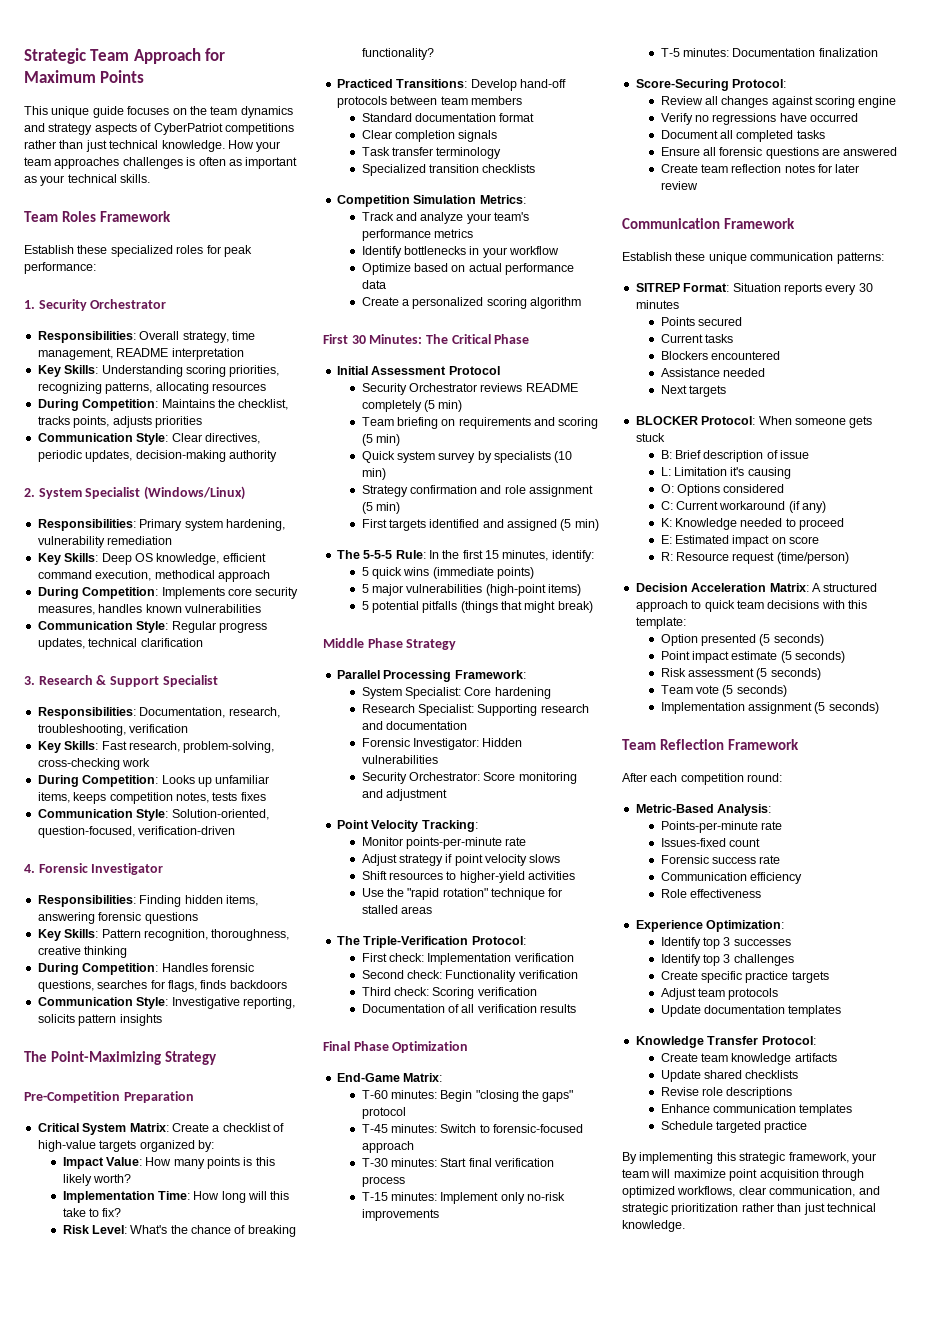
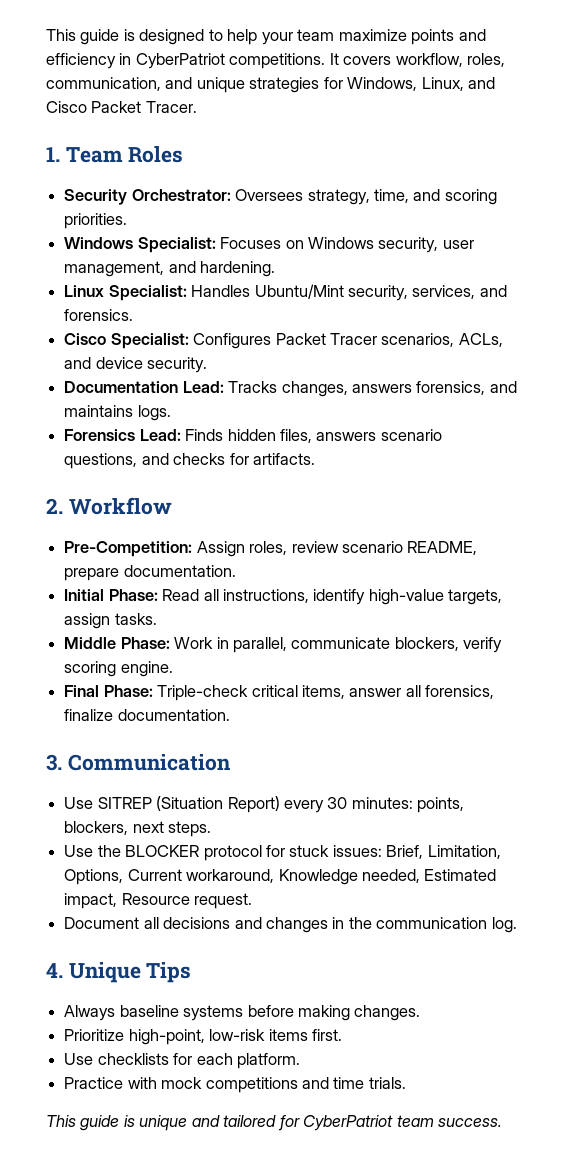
- Strategic Team Approach for Maximum Points
- This unique guide focuses on the team dynamics and strategy aspects of CyberPatriot competitions rather than just technical knowledge. How your team approaches challenges is often as important as your technical skills.
- Team Roles Framework
- Establish these specialized roles for peak performance:
- 1. Security Orchestrator
- Responsibilities: Overall strategy, time management, README interpretation
- Key Skills: Understanding scoring priorities, recognizing patterns, allocating resources
- During Competition: Maintains the checklist, tracks points, adjusts priorities
- Communication Style: Clear directives, periodic updates, decision-making authority
- 2. System Specialist (Windows/Linux)
- Responsibilities: Primary system hardening, vulnerability remediation
- Key Skills: Deep OS knowledge, efficient command execution, methodical approach
- During Competition: Implements core security measures, handles known vulnerabilities
- Communication Style: Regular progress updates, technical clarification
- 3. Research & Support Specialist
- Responsibilities: Documentation, research, troubleshooting, verification
- Key Skills: Fast research, problem-solving, cross-checking work
- During Competition: Looks up unfamiliar items, keeps competition notes, tests fixes
- Communication Style: Solution-oriented, question-focused, verification-driven
- 4. Forensic Investigator
- Responsibilities: Finding hidden items, answering forensic questions
- Key Skills: Pattern recognition, thoroughness, creative thinking
- During Competition: Handles forensic questions, searches for flags, finds backdoors
- Communication Style: Investigative reporting, solicits pattern insights
- The Point-Maximizing Strategy
- Pre-Competition Preparation
- Critical System Matrix: Create a checklist of high-value targets organized by:
- Impact Value: How many points is this likely worth?
- Implementation Time: How long will this take to fix?
- Risk Level: What's the chance of breaking functionality?
- Practiced Transitions: Develop hand-off protocols between team members
- Standard documentation format
- Clear completion signals
- Task transfer terminology
- Specialized transition checklists
- Competition Simulation Metrics:
- Track and analyze your team's performance metrics
- Identify bottlenecks in your workflow
- Optimize based on actual performance data
- Create a personalized scoring algorithm
- First 30 Minutes: The Critical Phase
- Initial Assessment Protocol
- Security Orchestrator reviews README completely (5 min)
- Team briefing on requirements and scoring (5 min)
- Quick system survey by specialists (10 min)
- Strategy confirmation and role assignment (5 min)
- First targets identified and assigned (5 min)
- The 5-5-5 Rule: In the first 15 minutes, identify:
- 5 quick wins (immediate points)
- 5 major vulnerabilities (high-point items)
- 5 potential pitfalls (things that might break)
- Middle Phase Strategy
- Parallel Processing Framework:
- System Specialist: Core hardening
- Research Specialist: Supporting research and documentation
- Forensic Investigator: Hidden vulnerabilities
- Security Orchestrator: Score monitoring and adjustment
- Point Velocity Tracking:
- Monitor points-per-minute rate
- Adjust strategy if point velocity slows
- Shift resources to higher-yield activities
- Use the "rapid rotation" technique for stalled areas
- The Triple-Verification Protocol:
- First check: Implementation verification
- Second check: Functionality verification
- Third check: Scoring verification
- Documentation of all verification results
- Final Phase Optimization
- End-Game Matrix:
- T-60 minutes: Begin "closing the gaps" protocol
- T-45 minutes: Switch to forensic-focused approach
- T-30 minutes: Start final verification process
- T-15 minutes: Implement only no-risk improvements
- T-5 minutes: Documentation finalization
- Score-Securing Protocol:
- Review all changes against scoring engine
- Verify no regressions have occurred
- Document all completed tasks
- Ensure all forensic questions are answered
- Create team reflection notes for later review
- Communication Framework
- Establish these unique communication patterns:
- SITREP Format: Situation reports every 30 minutes
- Points secured
- Current tasks
- Blockers encountered
- Assistance needed
- Next targets
- BLOCKER Protocol: When someone gets stuck
- B: Brief description of issue
- L: Limitation it's causing
- O: Options considered
- C: Current workaround (if any)
- K: Knowledge needed to proceed
- E: Estimated impact on score
- R: Resource request (time/person)
- Decision Acceleration Matrix: A structured approach to quick team decisions with this template:
- Option presented (5 seconds)
- Point impact estimate (5 seconds)
- Risk assessment (5 seconds)
- Team vote (5 seconds)
- Implementation assignment (5 seconds)
- Team Reflection Framework
- After each competition round:
- Metric-Based Analysis:
- Points-per-minute rate
- Issues-fixed count
- Forensic success rate
- Communication efficiency
- Role effectiveness
- Experience Optimization:
- Identify top 3 successes
- Identify top 3 challenges
- Create specific practice targets
- Adjust team protocols
- Update documentation templates
- Knowledge Transfer Protocol:
- Create team knowledge artifacts
- Update shared checklists
- Revise role descriptions
- Enhance communication templates
- Schedule targeted practice
- By implementing this strategic framework, your team will maximize point acquisition through optimized workflows, clear communication, and strategic prioritization rather than just technical knowledge.
+ This guide is designed to help your team maximize points and efficiency in CyberPatriot competitions. It covers workflow, roles, communication, and unique strategies for Windows, Linux, and Cisco Packet Tracer.
+ 1. Team Roles
+ Security Orchestrator: Oversees strategy, time, and scoring priorities.
+ Windows Specialist: Focuses on Windows security, user management, and hardening.
+ Linux Specialist: Handles Ubuntu/Mint security, services, and forensics.
+ Cisco Specialist: Configures Packet Tracer scenarios, ACLs, and device security.
+ Documentation Lead: Tracks changes, answers forensics, and maintains logs.
+ Forensics Lead: Finds hidden files, answers scenario questions, and checks for artifacts.
+ 2. Workflow
+ Pre-Competition: Assign roles, review scenario README, prepare documentation.
+ Initial Phase: Read all instructions, identify high-value targets, assign tasks.
+ Middle Phase: Work in parallel, communicate blockers, verify scoring engine.
+ Final Phase: Triple-check critical items, answer all forensics, finalize documentation.
+ 3. Communication
+ Use SITREP (Situation Report) every 30 minutes: points, blockers, next steps.
+ Use the BLOCKER protocol for stuck issues: Brief, Limitation, Options, Current workaround, Knowledge needed, Estimated impact, Resource request.
+ Document all decisions and changes in the communication log.
+ 4. Unique Tips
+ Always baseline systems before making changes.
+ Prioritize high-point, low-risk items first.
+ Use checklists for each platform.
+ Practice with mock competitions and time trials.
+ This guide is unique and tailored for CyberPatriot team success.

